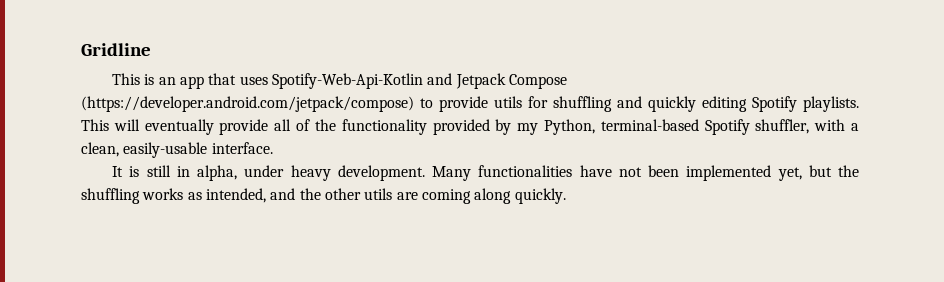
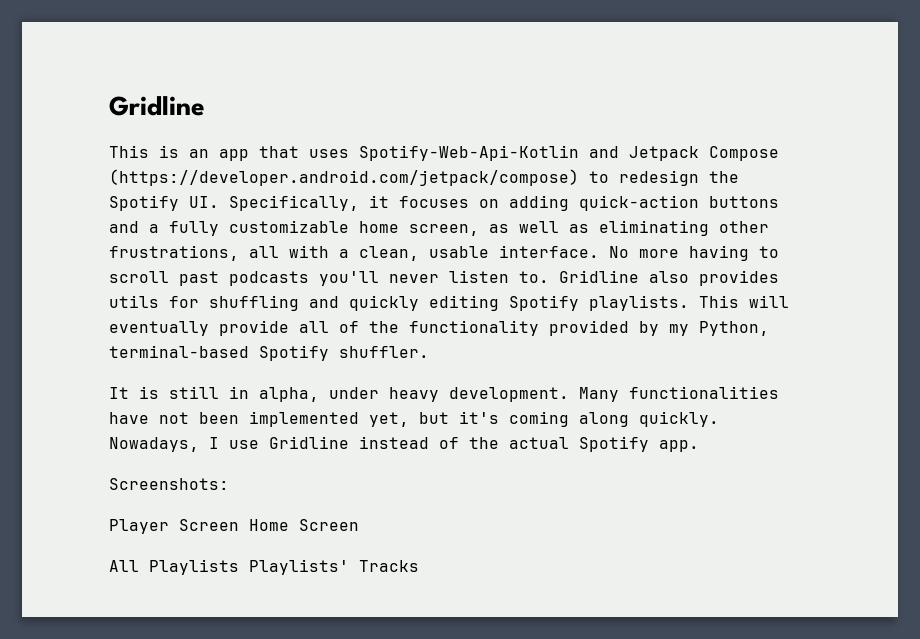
- This is an app that uses Spotify-Web-Api-Kotlin and Jetpack Compose (https://developer.android.com/jetpack/compose) to provide utils for shuffling and quickly editing Spotify playlists.
+ This is an app that uses Spotify-Web-Api-Kotlin and Jetpack Compose (https://developer.android.com/jetpack/compose) to redesign the Spotify UI. Specifically, it focuses on adding quick-action buttons and a fully customizable home screen, as well as eliminating other frustrations, all with a clean, usable interface. No more having to scroll past podcasts you'll never listen to. Gridline also provides utils for shuffling and quickly editing Spotify playlists.
- This will eventually provide all of the functionality provided by my Python, terminal-based Spotify shuffler, with a clean, easily-usable interface.
+ This will eventually provide all of the functionality provided by my Python, terminal-based Spotify shuffler.
- Many functionalities have not been implemented yet, but the shuffling works as intended, and the other utils are coming along quickly.
+ Many functionalities have not been implemented yet, but it's coming along quickly. Nowadays, I use Gridline instead of the actual Spotify app.
+ Screenshots:
+ Player Screen Home Screen
+ All Playlists Playlists' Tracks

